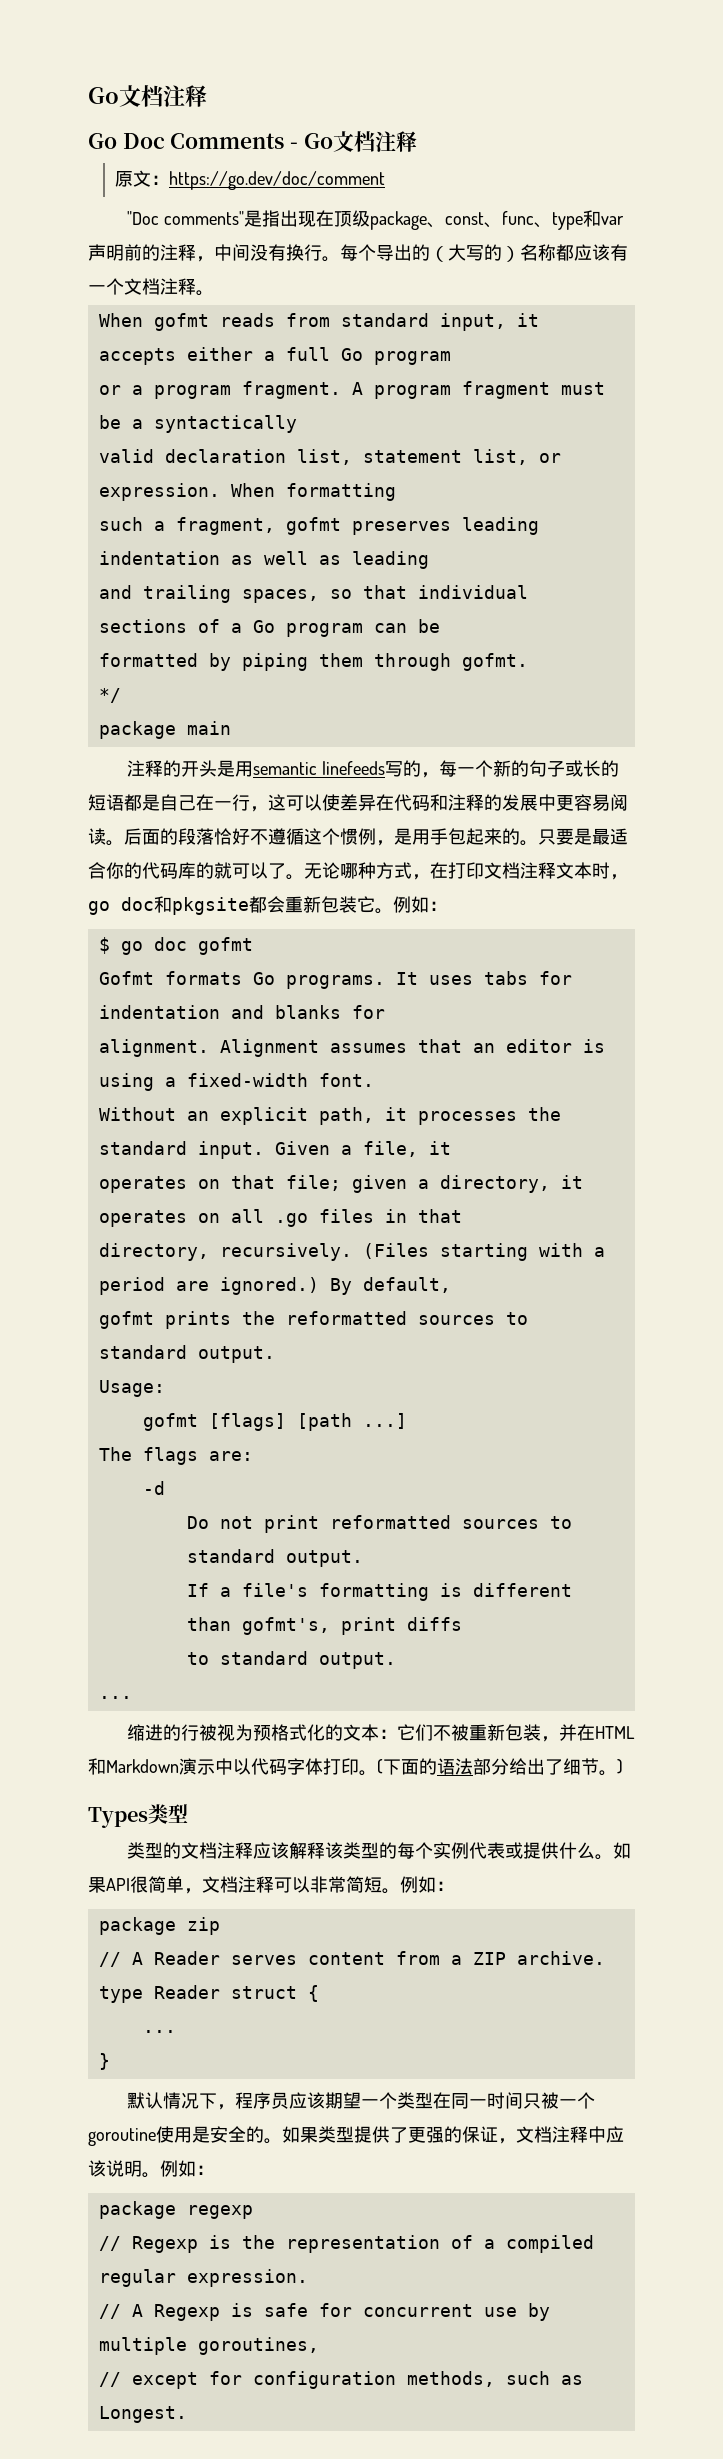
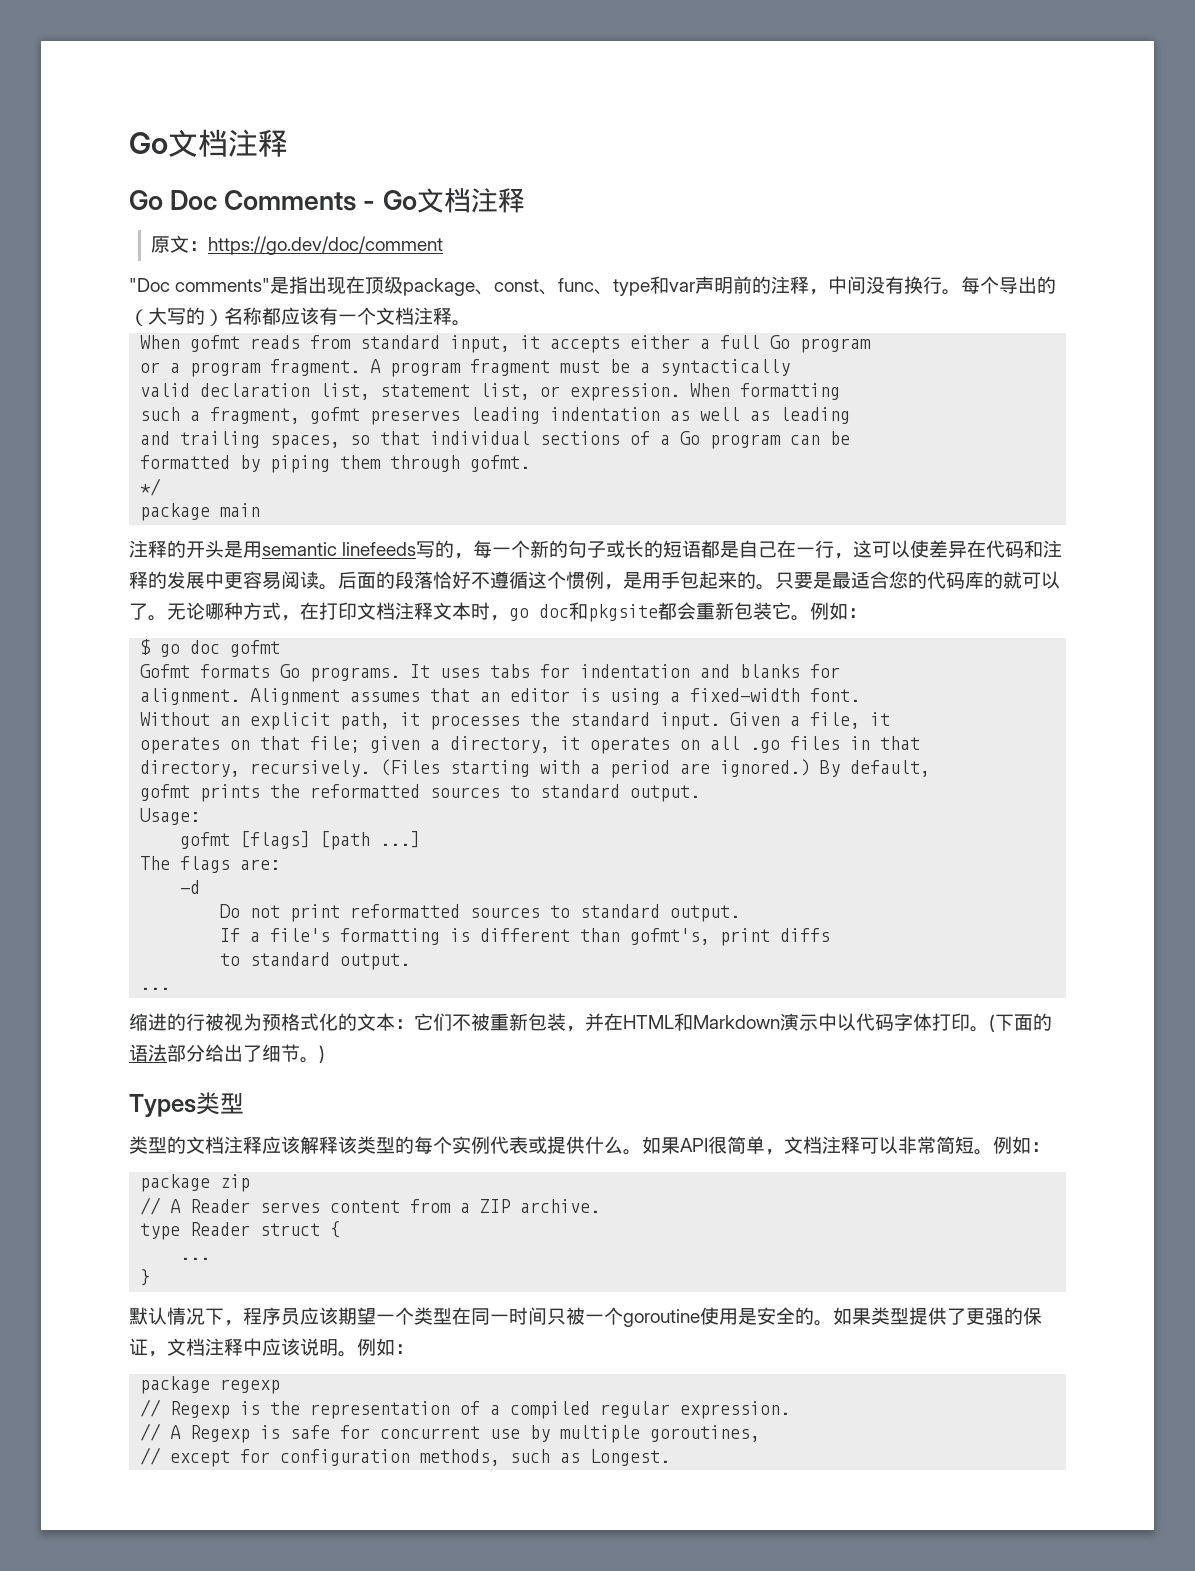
- 只要是最适合你的代码库的就可以了。
+ 只要是最适合您的代码库的就可以了。

